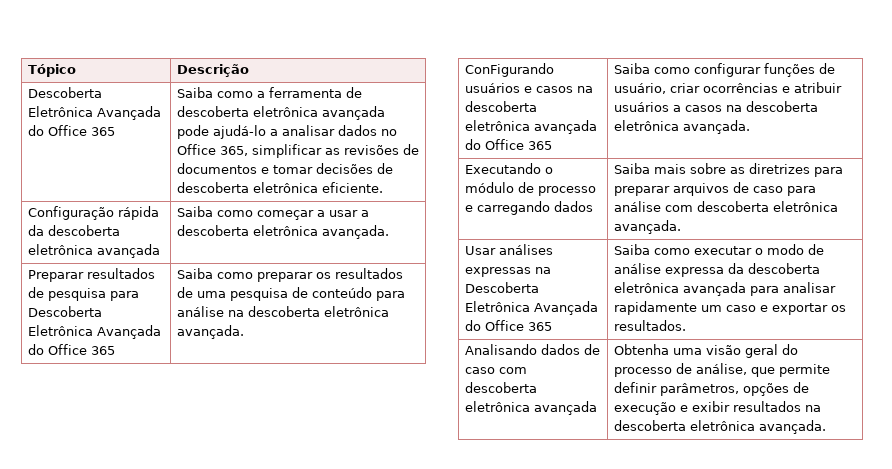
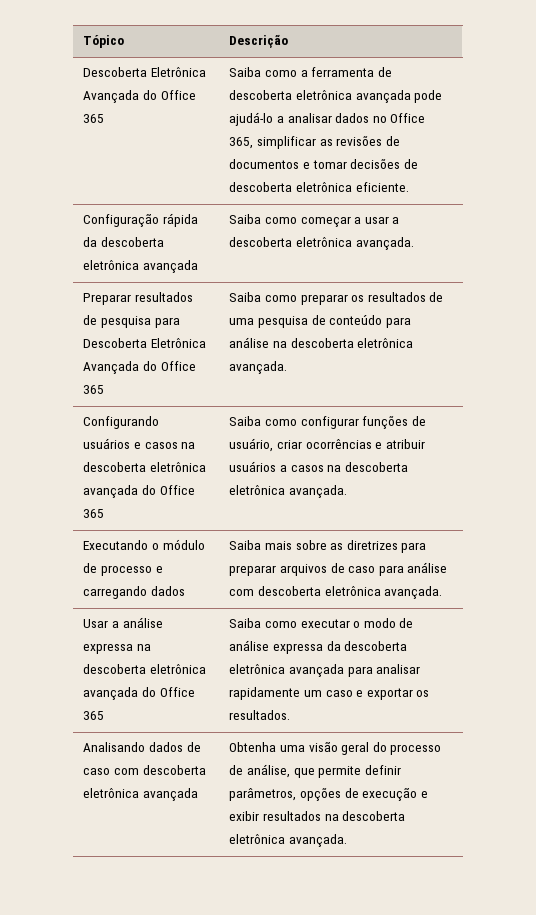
- ConFigurando usuários e casos na descoberta eletrônica avançada do Office 365 | Saiba como configurar funções de usuário, criar ocorrências e atribuir usuários a casos na descoberta eletrônica avançada.
+ Configurando usuários e casos na descoberta eletrônica avançada do Office 365 | Saiba como configurar funções de usuário, criar ocorrências e atribuir usuários a casos na descoberta eletrônica avançada.
- Usar análises expressas na Descoberta Eletrônica Avançada do Office 365 | Saiba como executar o modo de análise expressa da descoberta eletrônica avançada para analisar rapidamente um caso e exportar os resultados.
+ Usar a análise expressa na descoberta eletrônica avançada do Office 365 | Saiba como executar o modo de análise expressa da descoberta eletrônica avançada para analisar rapidamente um caso e exportar os resultados.

